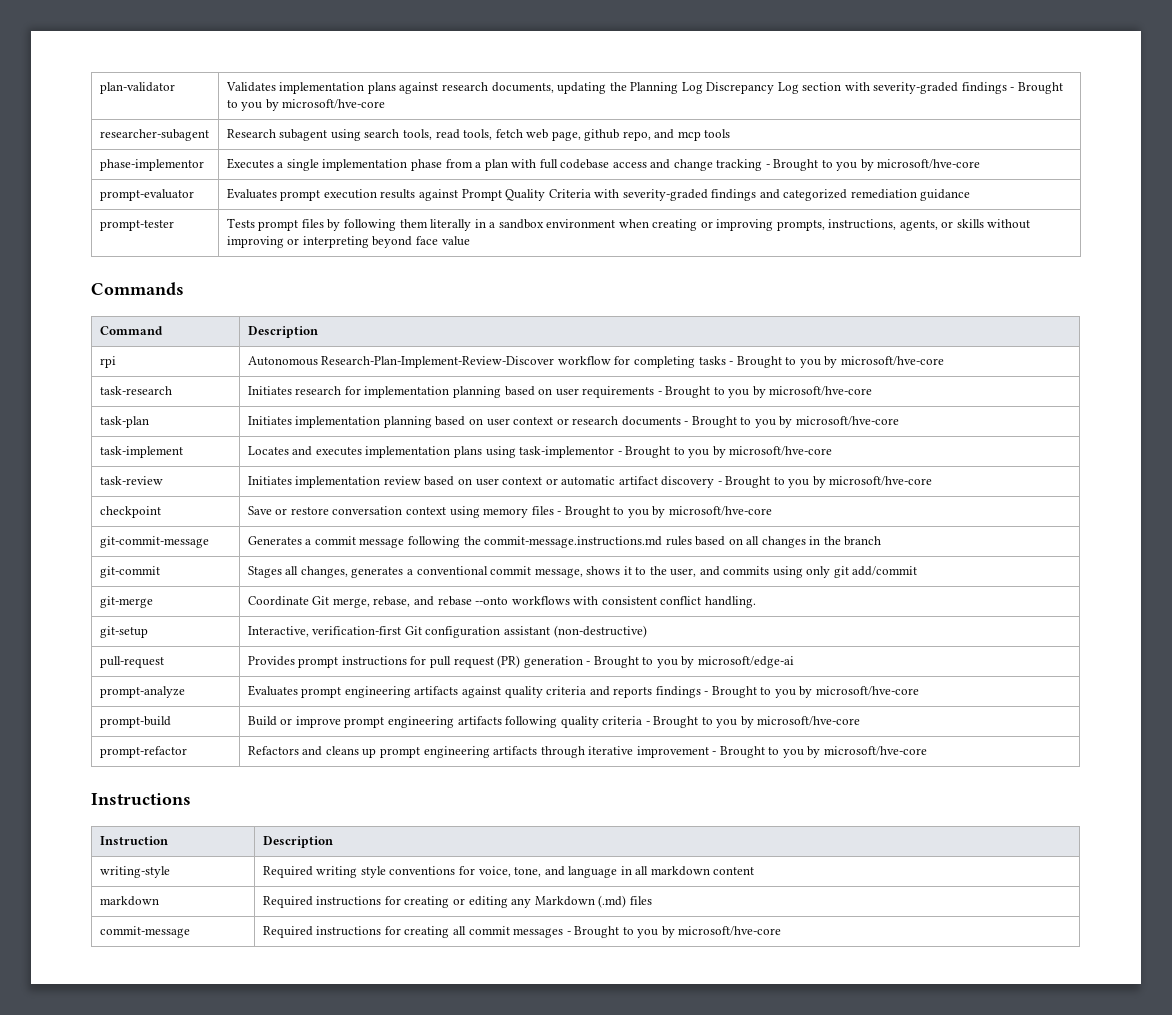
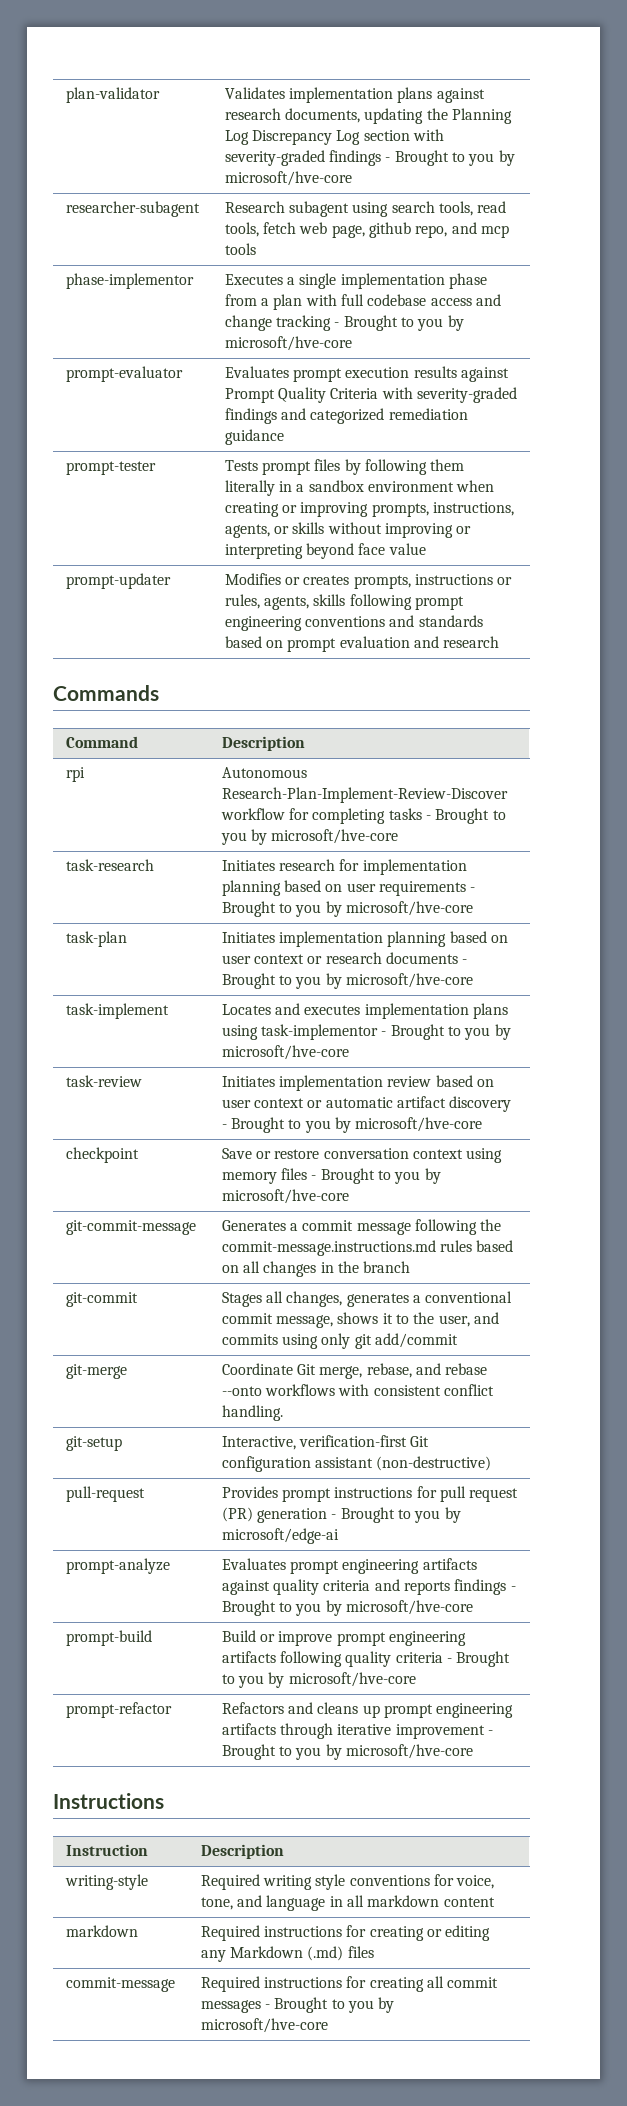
+ prompt-updater | Modifies or creates prompts, instructions or rules, agents, skills following prompt engineering conventions and standards based on prompt evaluation and research

